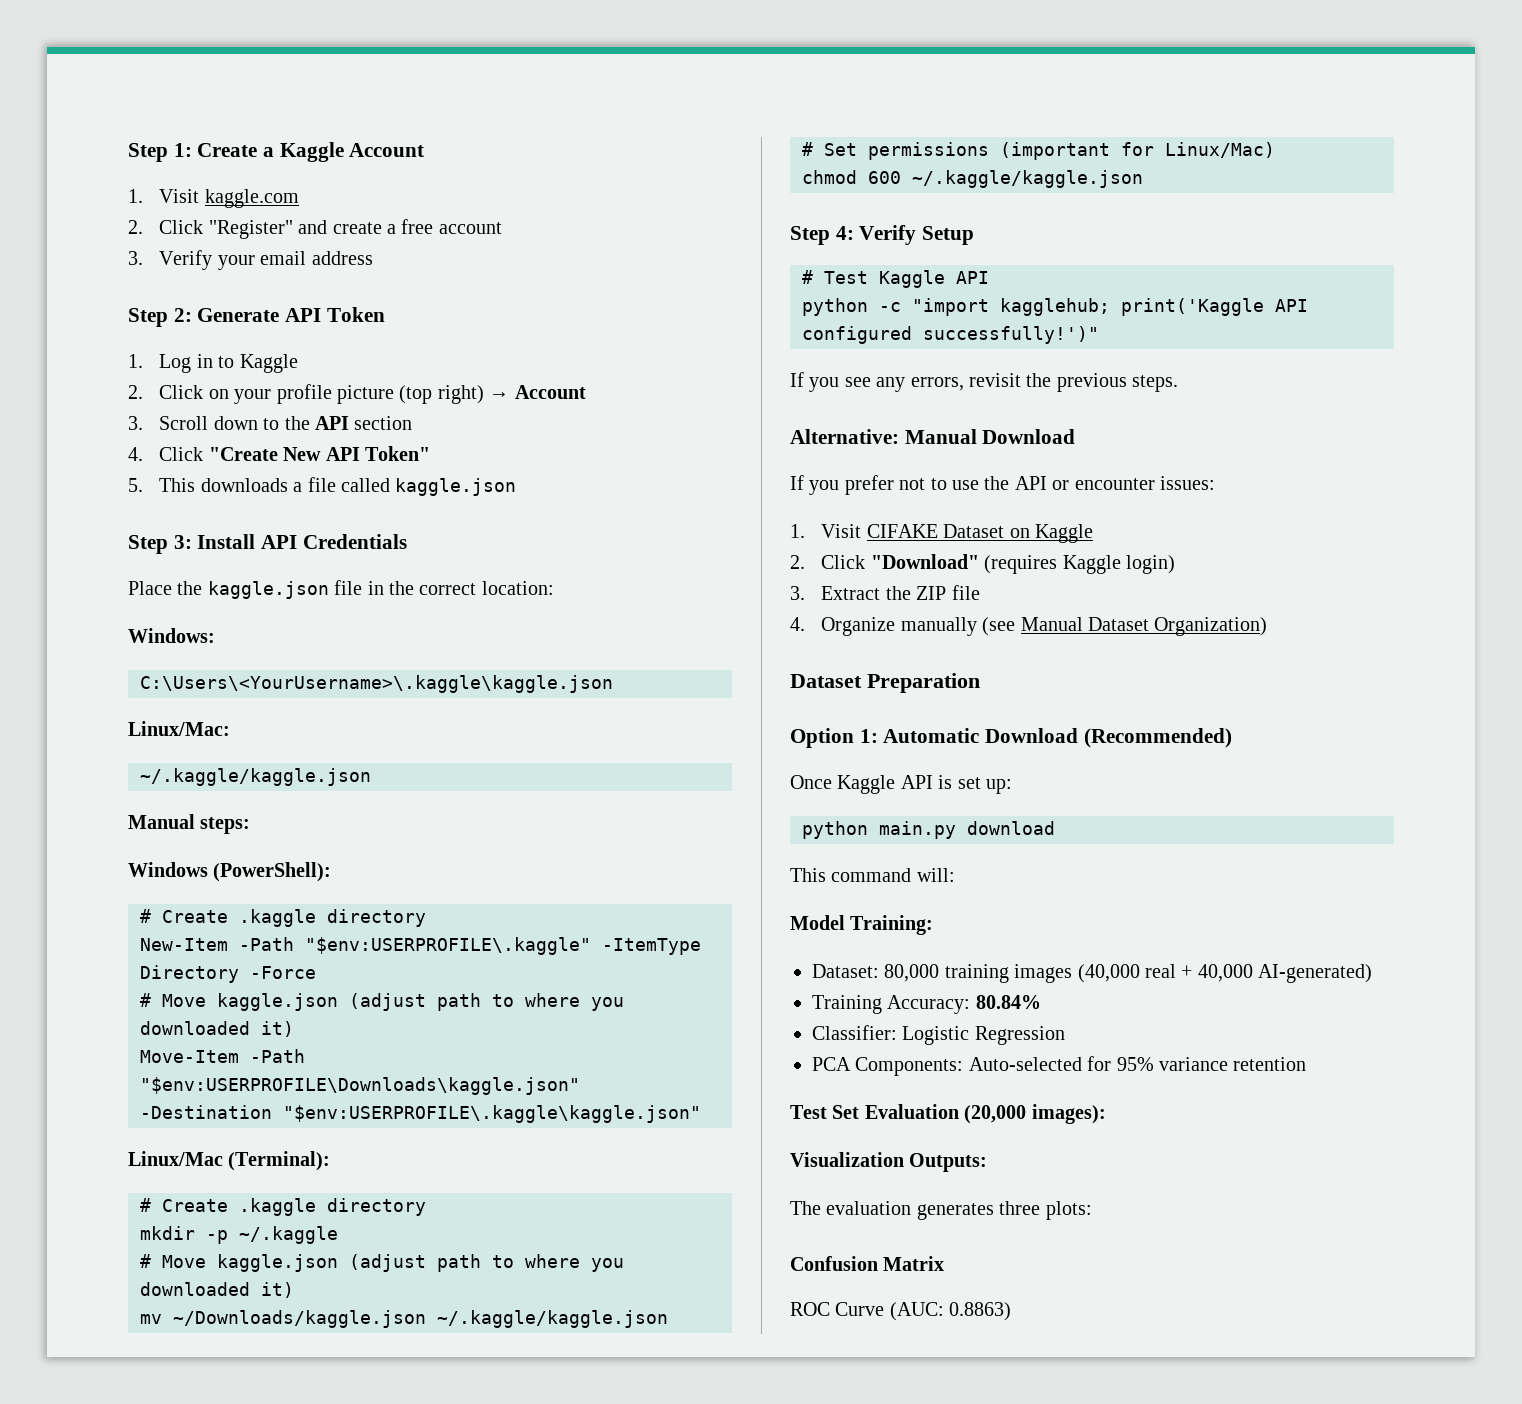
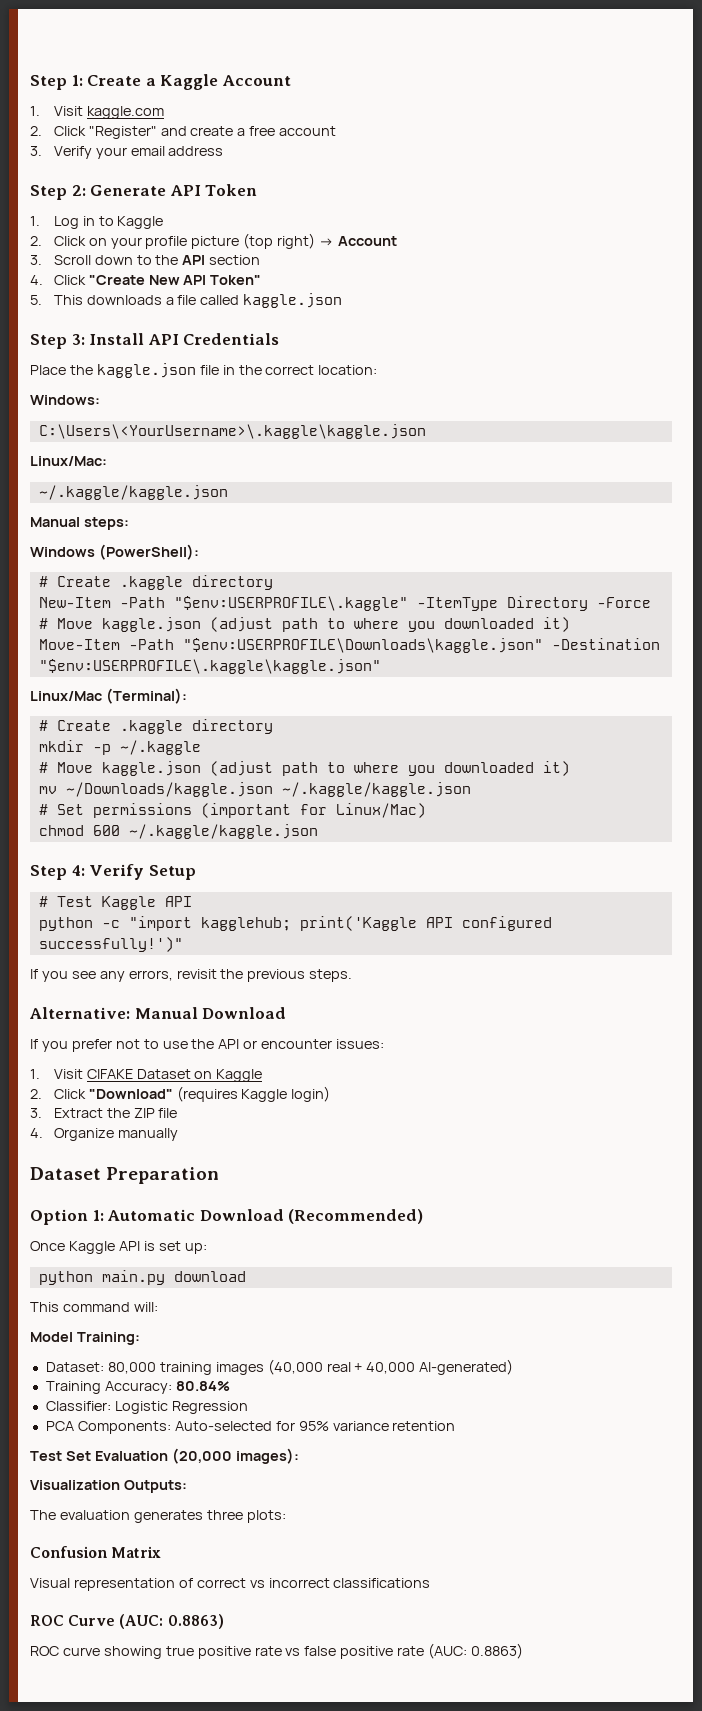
- 4. Organize manually (see Manual Dataset Organization)
+ 4. Organize manually
+ Visual representation of correct vs incorrect classifications
  ROC Curve (AUC: 0.8863)
+ ROC curve showing true positive rate vs false positive rate (AUC: 0.8863)

